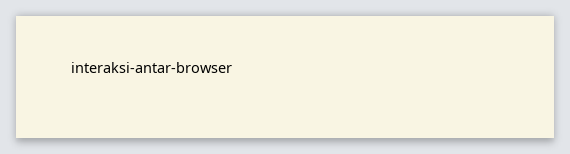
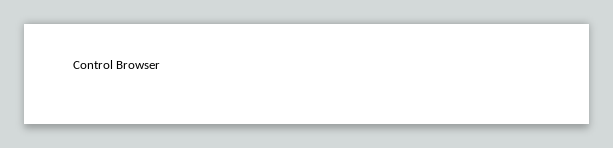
- interaksi-antar-browser
+ Control Browser

